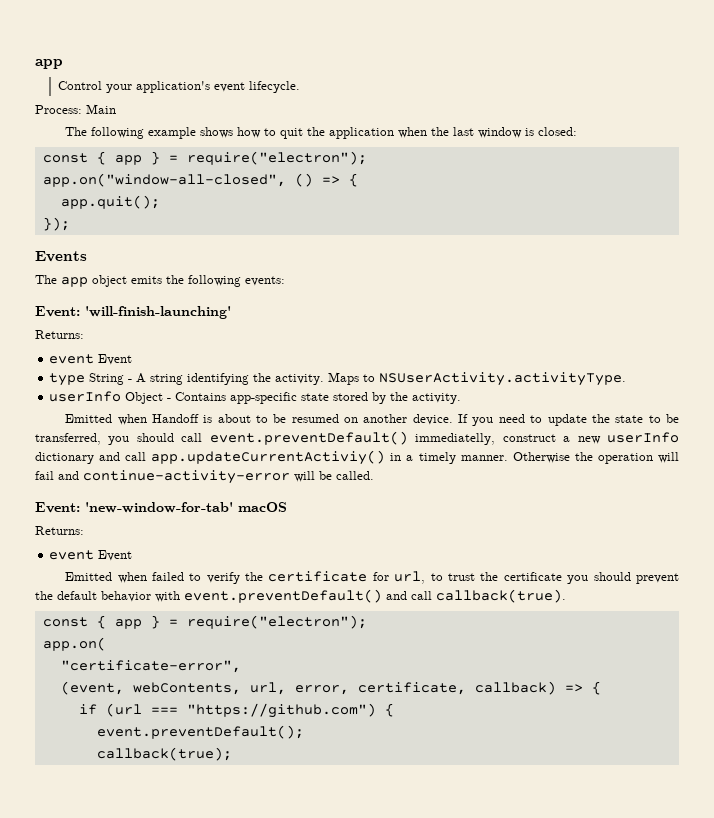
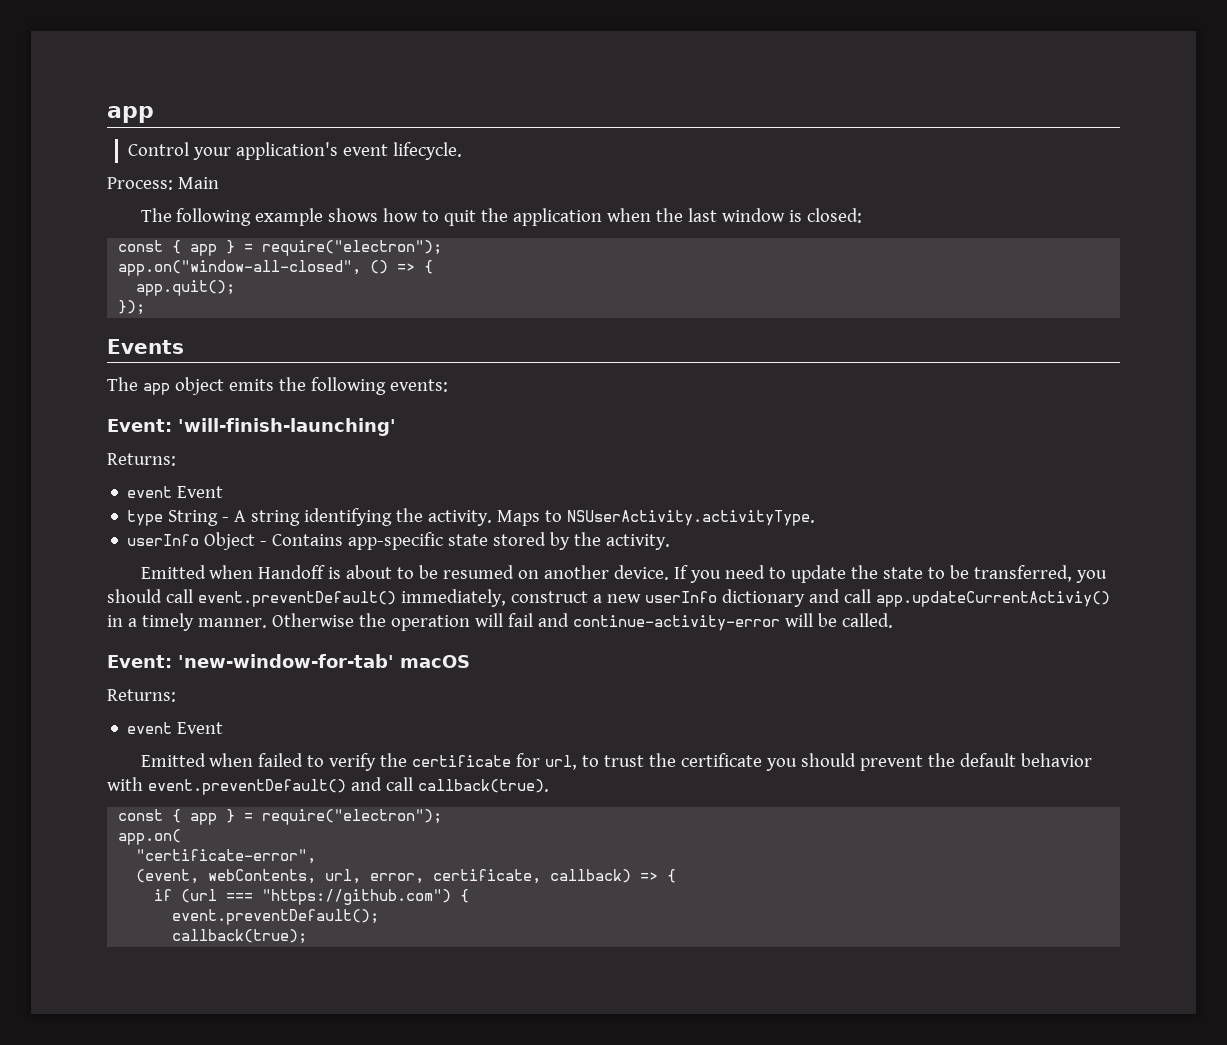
- If you need to update the state to be transferred, you should call event.preventDefault() immediatelly, construct a new userInfo dictionary and call app.updateCurrentActiviy() in a timely manner.
+ If you need to update the state to be transferred, you should call event.preventDefault() immediately, construct a new userInfo dictionary and call app.updateCurrentActiviy() in a timely manner.

